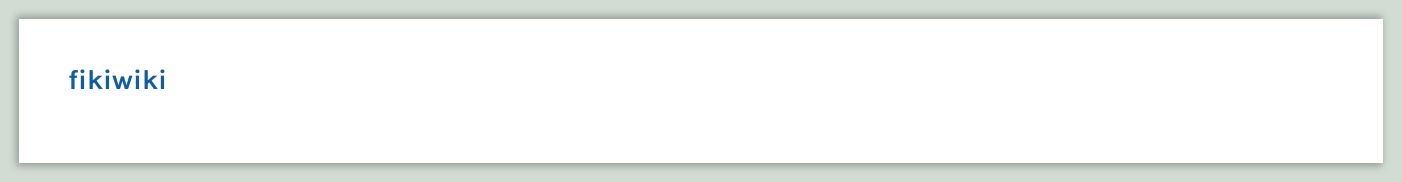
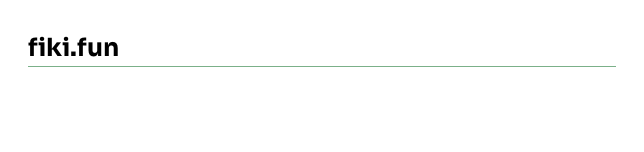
- fikiwiki
+ fiki.fun

